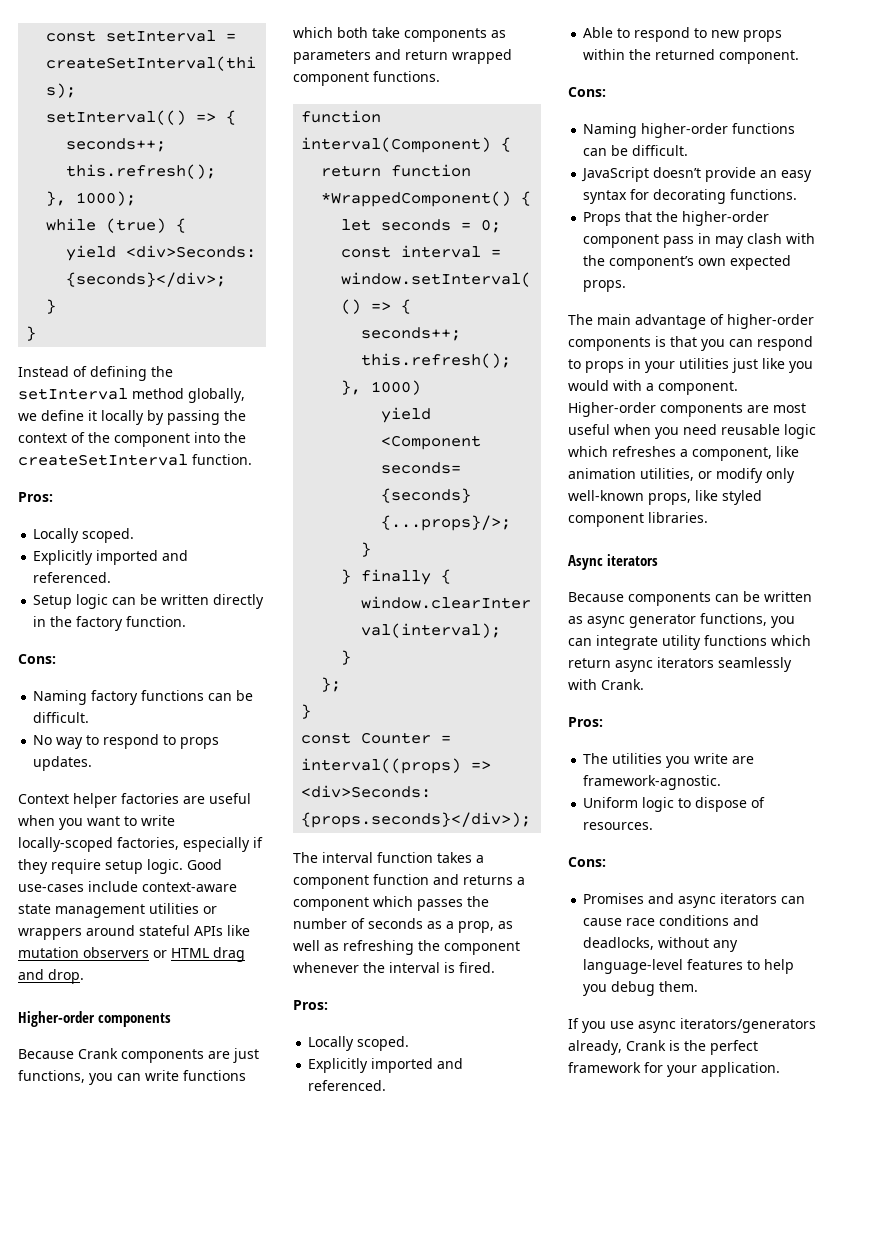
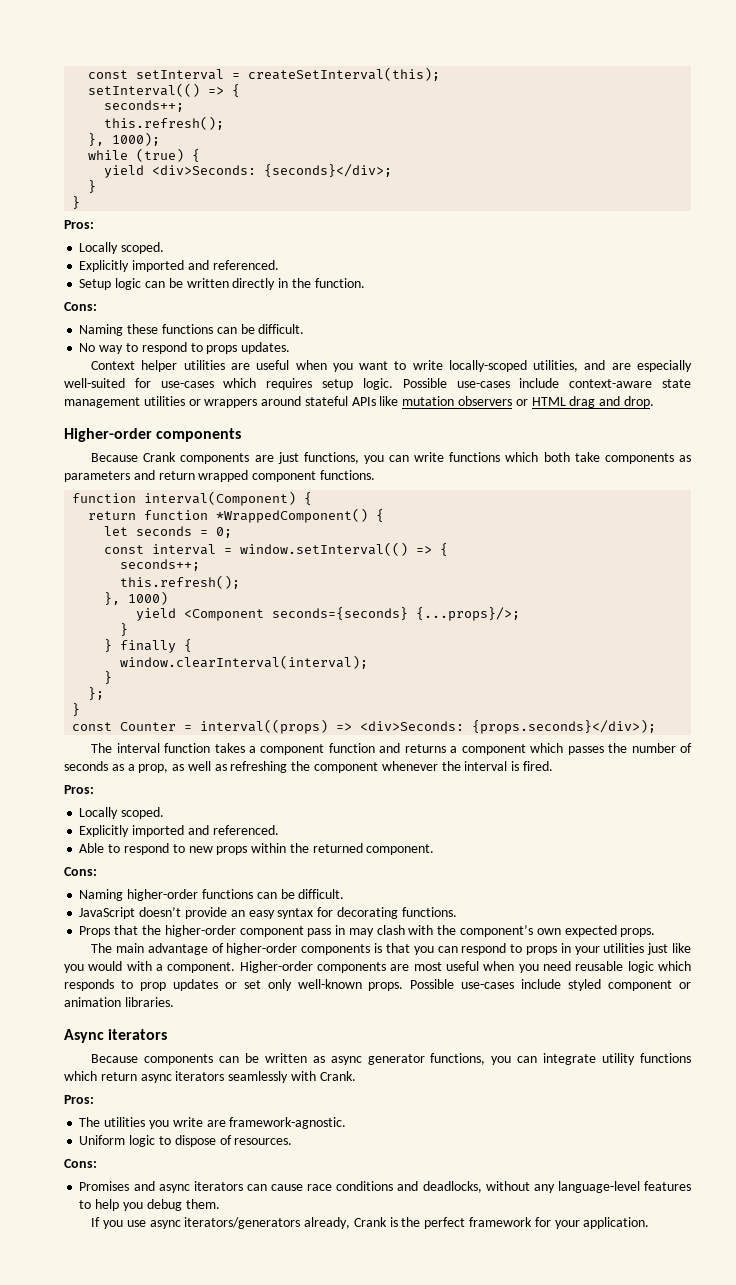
- Instead of defining the setInterval method globally, we define it locally by passing the context of the component into the createSetInterval function.
- Setup logic can be written directly in the factory function.
+ Setup logic can be written directly in the function.
- Naming factory functions can be difficult.
+ Naming these functions can be difficult.
- Context helper factories are useful when you want to write locally-scoped factories, especially if they require setup logic.
+ Context helper utilities are useful when you want to write locally-scoped utilities, and are especially well-suited for use-cases which requires setup logic.
- Good use-cases include context-aware state management utilities or wrappers around stateful APIs like mutation observers or HTML drag and drop.
+ Possible use-cases include context-aware state management utilities or wrappers around stateful APIs like mutation observers or HTML drag and drop.
- Higher-order components are most useful when you need reusable logic which refreshes a component, like animation utilities, or modify only well-known props, like styled component libraries.
+ Higher-order components are most useful when you need reusable logic which responds to prop updates or set only well-known props. Possible use-cases include styled component or animation libraries.

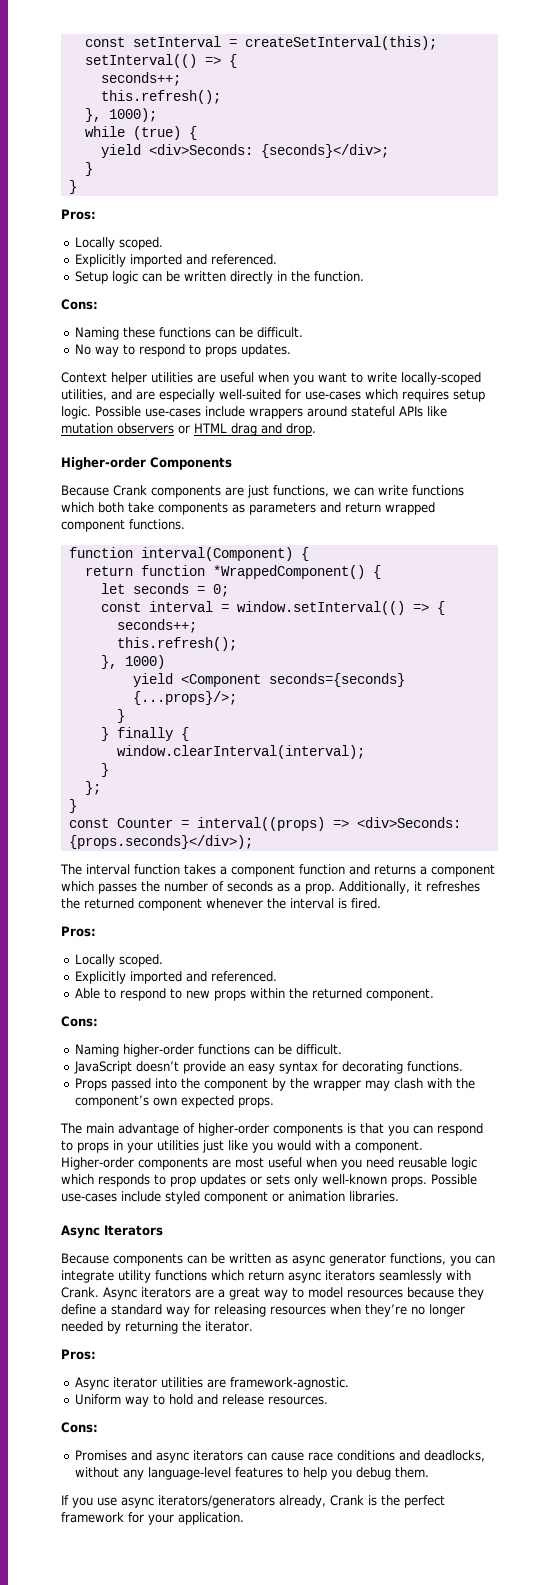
- Possible use-cases include context-aware state management utilities or wrappers around stateful APIs like mutation observers or HTML drag and drop.
- Higher-order components
+ Possible use-cases include wrappers around stateful APIs like mutation observers or HTML drag and drop.
+ Higher-order Components
- Because Crank components are just functions, you can write functions which both take components as parameters and return wrapped component functions.
+ Because Crank components are just functions, we can write functions which both take components as parameters and return wrapped component functions.
- The interval function takes a component function and returns a component which passes the number of seconds as a prop, as well as refreshing the component whenever the interval is fired.
+ The interval function takes a component function and returns a component which passes the number of seconds as a prop. Additionally, it refreshes the returned component whenever the interval is fired.
- Props that the higher-order component pass in may clash with the component’s own expected props.
+ Props passed into the component by the wrapper may clash with the component’s own expected props.
- Higher-order components are most useful when you need reusable logic which responds to prop updates or set only well-known props.
+ Higher-order components are most useful when you need reusable logic which responds to prop updates or sets only well-known props.
- Async iterators
+ Async Iterators
- Because components can be written as async generator functions, you can integrate utility functions which return async iterators seamlessly with Crank.
+ Because components can be written as async generator functions, you can integrate utility functions which return async iterators seamlessly with Crank. Async iterators are a great way to model resources because they define a standard way for releasing resources when they’re no longer needed by returning the iterator.
  Pros:
- The utilities you write are framework-agnostic.
- Uniform logic to dispose of resources.
+ Async iterator utilities are framework-agnostic.
+ Uniform way to hold and release resources.

